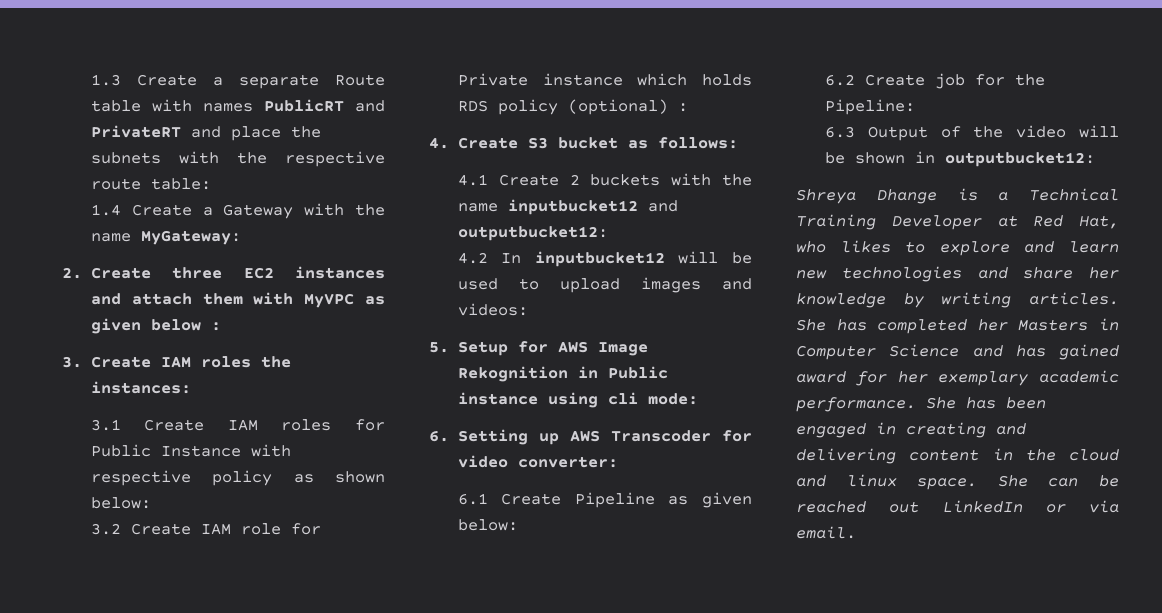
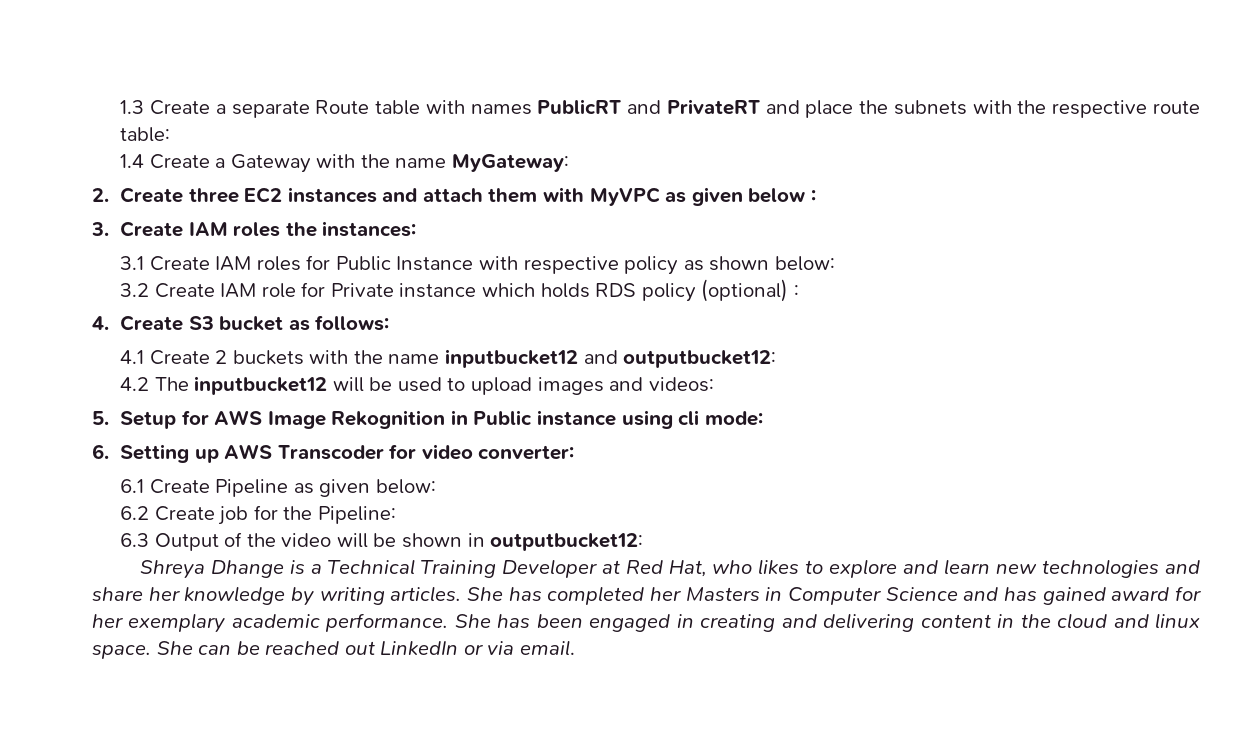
- 4.2 In inputbucket12 will be used to upload images and videos:
+ 4.2 The inputbucket12 will be used to upload images and videos:

